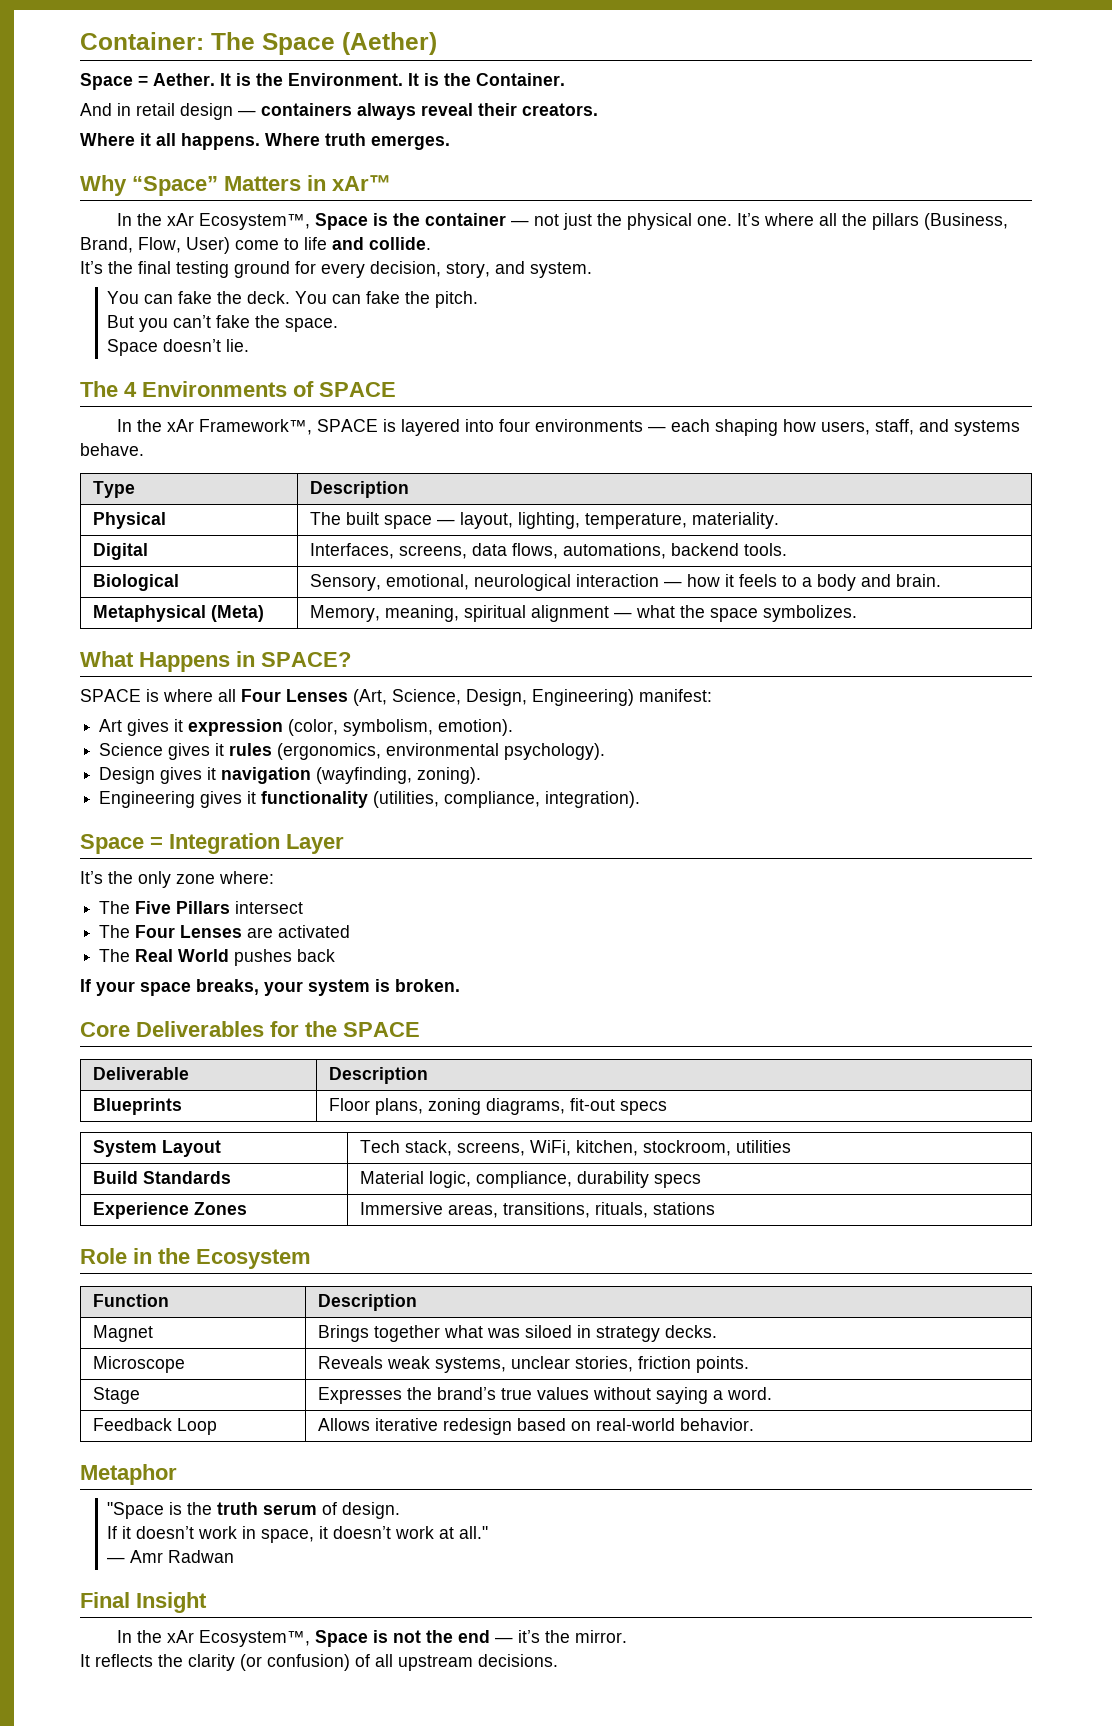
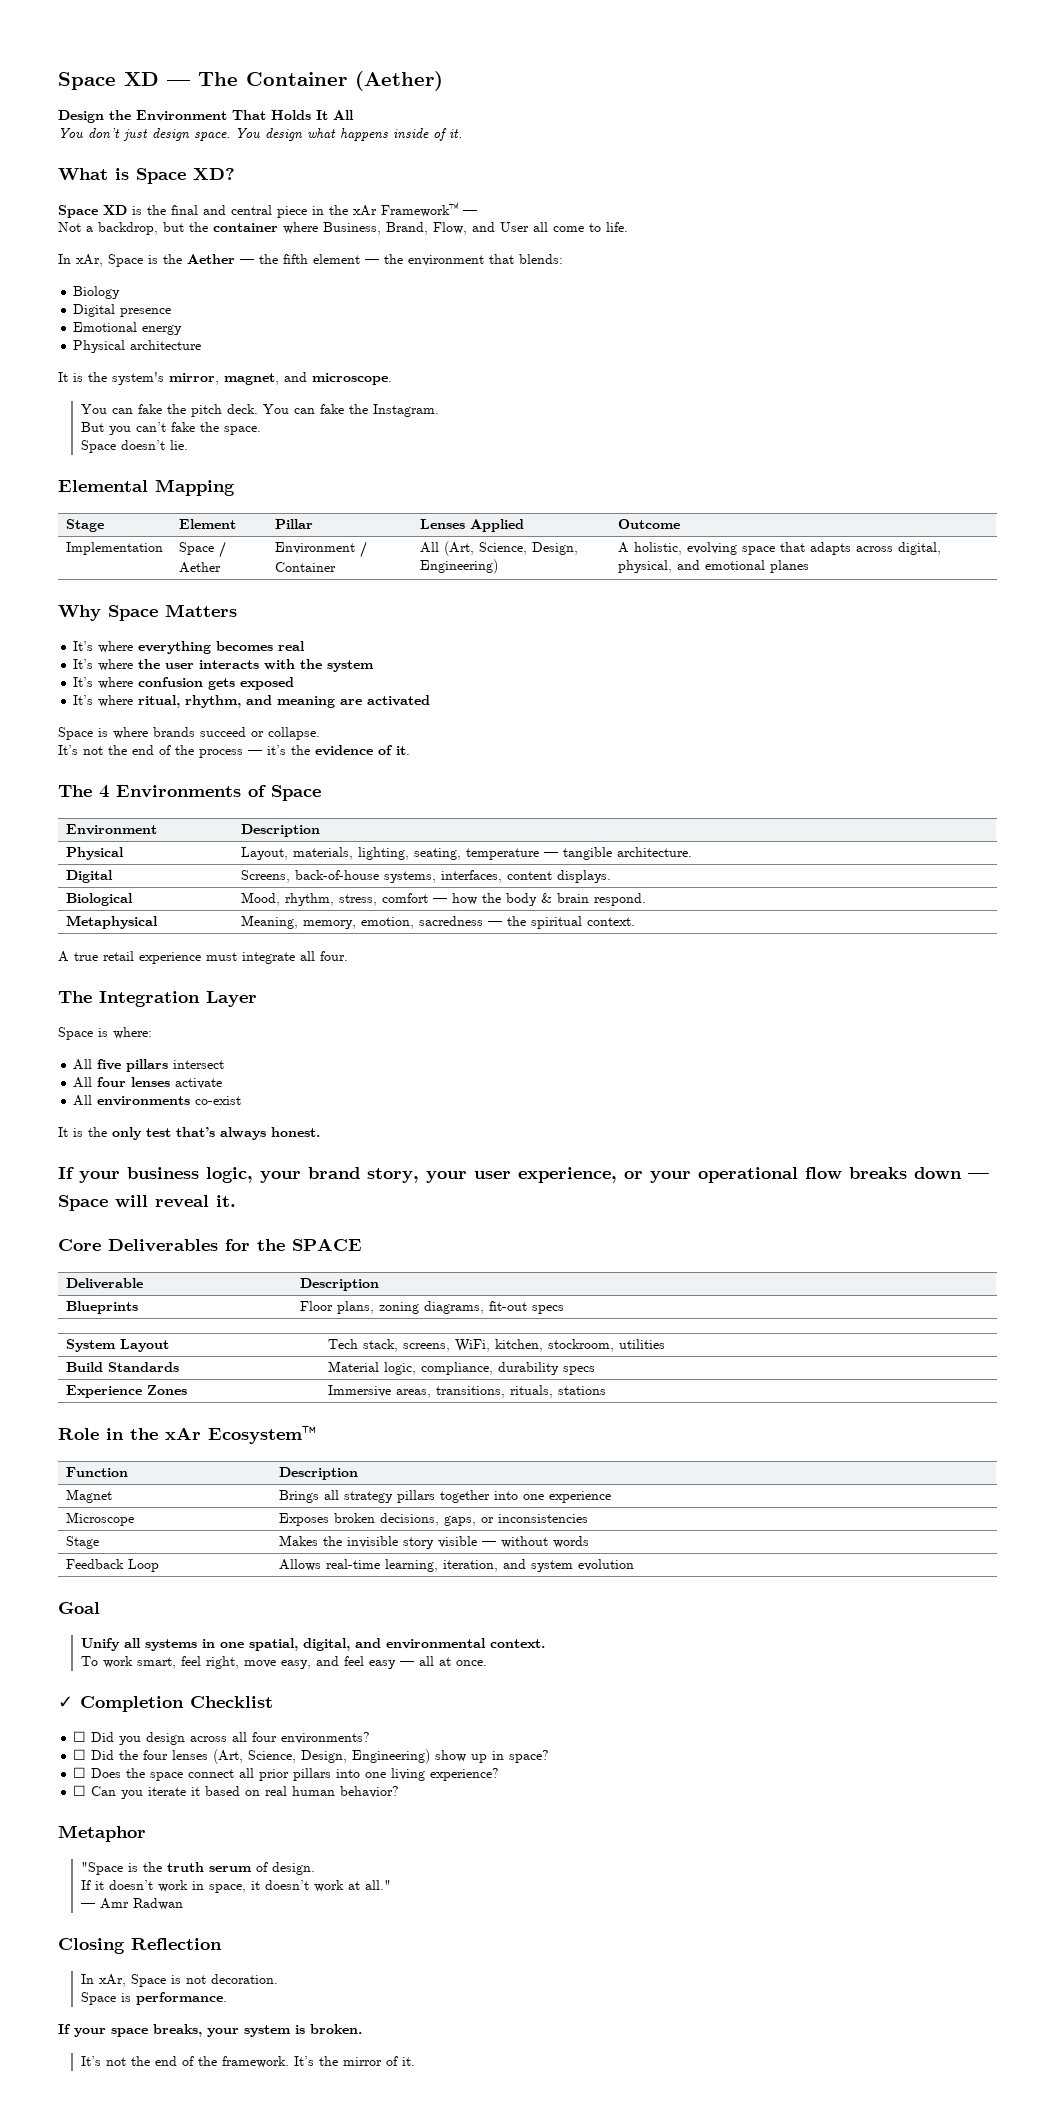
- Container: The Space (Aether)
- Space = Aether. It is the Environment. It is the Container.
- And in retail design — containers always reveal their creators.
- Where it all happens. Where truth emerges.
- Why “Space” Matters in xAr™
- In the xAr Ecosystem™, Space is the container — not just the physical one. It’s where all the pillars (Business, Brand, Flow, User) come to life and collide.
- It’s the final testing ground for every decision, story, and system.
- You can fake the deck.
+ Space XD — The Container (Aether)
+ Design the Environment That Holds It All
+ You don’t just design space. You design what happens inside of it.
+ What is Space XD?
+ Space XD is the final and central piece in the xAr Framework™ —
+ Not a backdrop, but the container where Business, Brand, Flow, and User all come to life.
+ In xAr, Space is the Aether — the fifth element — the environment that blends:
+ Biology
+ Digital presence
+ Emotional energy
+ Physical architecture
+ It is the system's mirror, magnet, and microscope.
+ You can fake the pitch deck.
- You can fake the pitch.
+ You can fake the Instagram.
- The 4 Environments of SPACE
- In the xAr Framework™, SPACE is layered into four environments — each shaping how users, staff, and systems behave.
- Type | Description
- Physical | The built space — layout, lighting, temperature, materiality.
- Digital | Interfaces, screens, data flows, automations, backend tools.
- Biological | Sensory, emotional, neurological interaction — how it feels to a body and brain.
- Metaphysical (Meta) | Memory, meaning, spiritual alignment — what the space symbolizes.
- What Happens in SPACE?
- SPACE is where all Four Lenses (Art, Science, Design, Engineering) manifest:
- Art gives it expression (color, symbolism, emotion).
- Science gives it rules (ergonomics, environmental psychology).
- Design gives it navigation (wayfinding, zoning).
- Engineering gives it functionality (utilities, compliance, integration).
- Space = Integration Layer
- It’s the only zone where:
- The Five Pillars intersect
- The Four Lenses are activated
- The Real World pushes back
- If your space breaks, your system is broken.
+ Elemental Mapping
+ Stage | Element | Pillar | Lenses Applied | Outcome
+ Implementation | Space / Aether | Environment / Container | All (Art, Science, Design, Engineering) | A holistic, evolving space that adapts across digital, physical, and emotional planes
+ Why Space Matters
+ It’s where everything becomes real
+ It’s where the user interacts with the system
+ It’s where confusion gets exposed
+ It’s where ritual, rhythm, and meaning are activated
+ Space is where brands succeed or collapse.
+ It’s not the end of the process — it’s the evidence of it.
+ The 4 Environments of Space
+ Environment | Description
+ Physical | Layout, materials, lighting, seating, temperature — tangible architecture.
+ Digital | Screens, back-of-house systems, interfaces, content displays.
+ Biological | Mood, rhythm, stress, comfort — how the body & brain respond.
+ Metaphysical | Meaning, memory, emotion, sacredness — the spiritual context.
+ A true retail experience must integrate all four.
+ The Integration Layer
+ Space is where:
+ All five pillars intersect
+ All four lenses activate
+ All environments co-exist
+ It is the only test that’s always honest.
+ If your business logic, your brand story, your user experience, or your operational flow breaks down —
+ Space will reveal it.
- Role in the Ecosystem
+ Role in the xAr Ecosystem™
- Magnet | Brings together what was siloed in strategy decks.
- Microscope | Reveals weak systems, unclear stories, friction points.
- Stage | Expresses the brand’s true values without saying a word.
- Feedback Loop | Allows iterative redesign based on real-world behavior.
+ Magnet | Brings all strategy pillars together into one experience
+ Microscope | Exposes broken decisions, gaps, or inconsistencies
+ Stage | Makes the invisible story visible — without words
+ Feedback Loop | Allows real-time learning, iteration, and system evolution
+ Goal
+ Unify all systems in one spatial, digital, and environmental context.
+ To work smart, feel right, move easy, and feel easy — all at once.
+ ✓ Completion Checklist
+ ☐ Did you design across all four environments?
+ ☐ Did the four lenses (Art, Science, Design, Engineering) show up in space?
+ ☐ Does the space connect all prior pillars into one living experience?
+ ☐ Can you iterate it based on real human behavior?
- Final Insight
- In the xAr Ecosystem™, Space is not the end — it’s the mirror.
- It reflects the clarity (or confusion) of all upstream decisions.
+ Closing Reflection
+ In xAr, Space is not decoration.
+ Space is performance.
+ If your space breaks, your system is broken.
+ It’s not the end of the framework. It’s the mirror of it.

